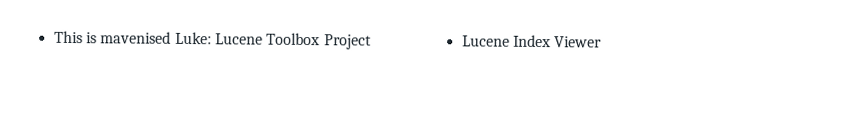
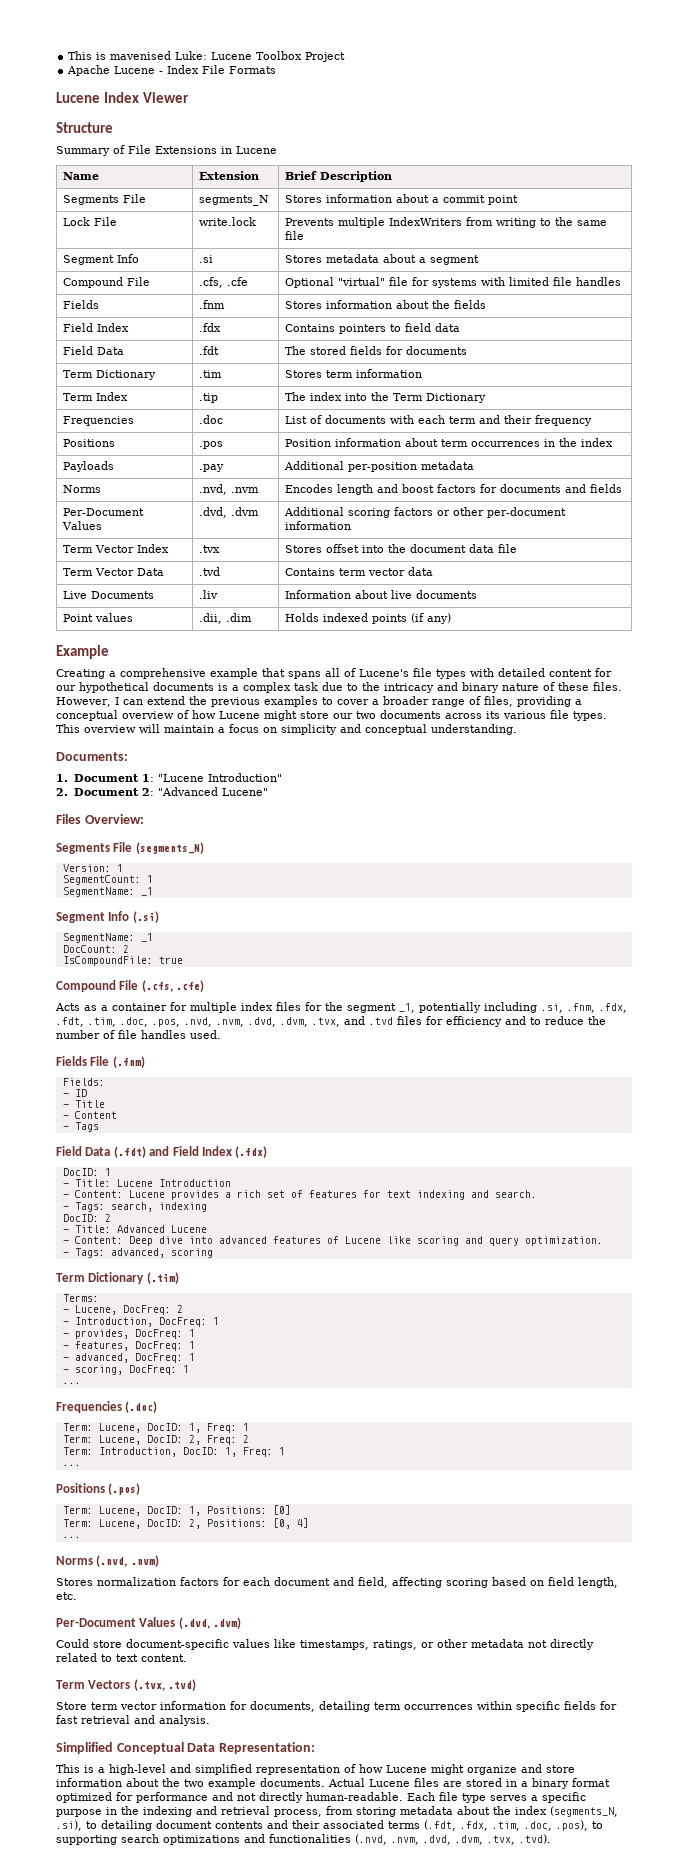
+ Apache Lucene - Index File Formats
  Lucene Index Viewer
+ Structure
+ Summary of File Extensions in Lucene
+ Name | Extension | Brief Description
+ Segments File | segments_N | Stores information about a commit point
+ Lock File | write.lock | Prevents multiple IndexWriters from writing to the same file
+ Segment Info | .si | Stores metadata about a segment
+ Compound File | .cfs, .cfe | Optional "virtual" file for systems with limited file handles
+ Fields | .fnm | Stores information about the fields
+ Field Index | .fdx | Contains pointers to field data
+ Field Data | .fdt | The stored fields for documents
+ Term Dictionary | .tim | Stores term information
+ Term Index | .tip | The index into the Term Dictionary
+ Frequencies | .doc | List of documents with each term and their frequency
+ Positions | .pos | Position information about term occurrences in the index
+ Payloads | .pay | Additional per-position metadata
+ Norms | .nvd, .nvm | Encodes length and boost factors for documents and fields
+ Per-Document Values | .dvd, .dvm | Additional scoring factors or other per-document information
+ Term Vector Index | .tvx | Stores offset into the document data file
+ Term Vector Data | .tvd | Contains term vector data
+ Live Documents | .liv | Information about live documents
+ Point values | .dii, .dim | Holds indexed points (if any)
+ Example
+ Creating a comprehensive example that spans all of Lucene's file types with detailed content for our hypothetical documents is a complex task due to the intricacy and binary nature of these files. However, I can extend the previous examples to cover a broader range of files, providing a conceptual overview of how Lucene might store our two documents across its various file types. This overview will maintain a focus on simplicity and conceptual understanding.
+ Documents:
+ 1. Document 1: "Lucene Introduction"
+ 2. Document 2: "Advanced Lucene"
+ Files Overview:
+ Segments File (segments_N)
+ Version: 1
+ SegmentCount: 1
+ SegmentName: _1
+ Segment Info (.si)
+ SegmentName: _1
+ DocCount: 2
+ IsCompoundFile: true
+ Compound File (.cfs, .cfe)
+ Acts as a container for multiple index files for the segment _1, potentially including .si, .fnm, .fdx, .fdt, .tim, .doc, .pos, .nvd, .nvm, .dvd, .dvm, .tvx, and .tvd files for efficiency and to reduce the number of file handles used.
+ Fields File (.fnm)
+ Fields:
+ - ID
+ - Title
+ - Content
+ - Tags
+ Field Data (.fdt) and Field Index (.fdx)
+ DocID: 1
+ - Title: Lucene Introduction
+ - Content: Lucene provides a rich set of features for text indexing and search.
+ - Tags: search, indexing
+ DocID: 2
+ - Title: Advanced Lucene
+ - Content: Deep dive into advanced features of Lucene like scoring and query optimization.
+ - Tags: advanced, scoring
+ Term Dictionary (.tim)
+ Terms:
+ - Lucene, DocFreq: 2
+ - Introduction, DocFreq: 1
+ - provides, DocFreq: 1
+ - features, DocFreq: 1
+ - advanced, DocFreq: 1
+ - scoring, DocFreq: 1
+ ...
+ Frequencies (.doc)
+ Term: Lucene, DocID: 1, Freq: 1
+ Term: Lucene, DocID: 2, Freq: 2
+ Term: Introduction, DocID: 1, Freq: 1
+ ...
+ Positions (.pos)
+ Term: Lucene, DocID: 1, Positions: [0]
+ Term: Lucene, DocID: 2, Positions: [0, 4]
+ ...
+ Norms (.nvd, .nvm)
+ Stores normalization factors for each document and field, affecting scoring based on field length, etc.
+ Per-Document Values (.dvd, .dvm)
+ Could store document-specific values like timestamps, ratings, or other metadata not directly related to text content.
+ Term Vectors (.tvx, .tvd)
+ Store term vector information for documents, detailing term occurrences within specific fields for fast retrieval and analysis.
+ Simplified Conceptual Data Representation:
+ This is a high-level and simplified representation of how Lucene might organize and store information about the two example documents. Actual Lucene files are stored in a binary format optimized for performance and not directly human-readable. Each file type serves a specific purpose in the indexing and retrieval process, from storing metadata about the index (segments_N, .si), to detailing document contents and their associated terms (.fdt, .fdx, .tim, .doc, .pos), to supporting search optimizations and functionalities (.nvd, .nvm, .dvd, .dvm, .tvx, .tvd).

